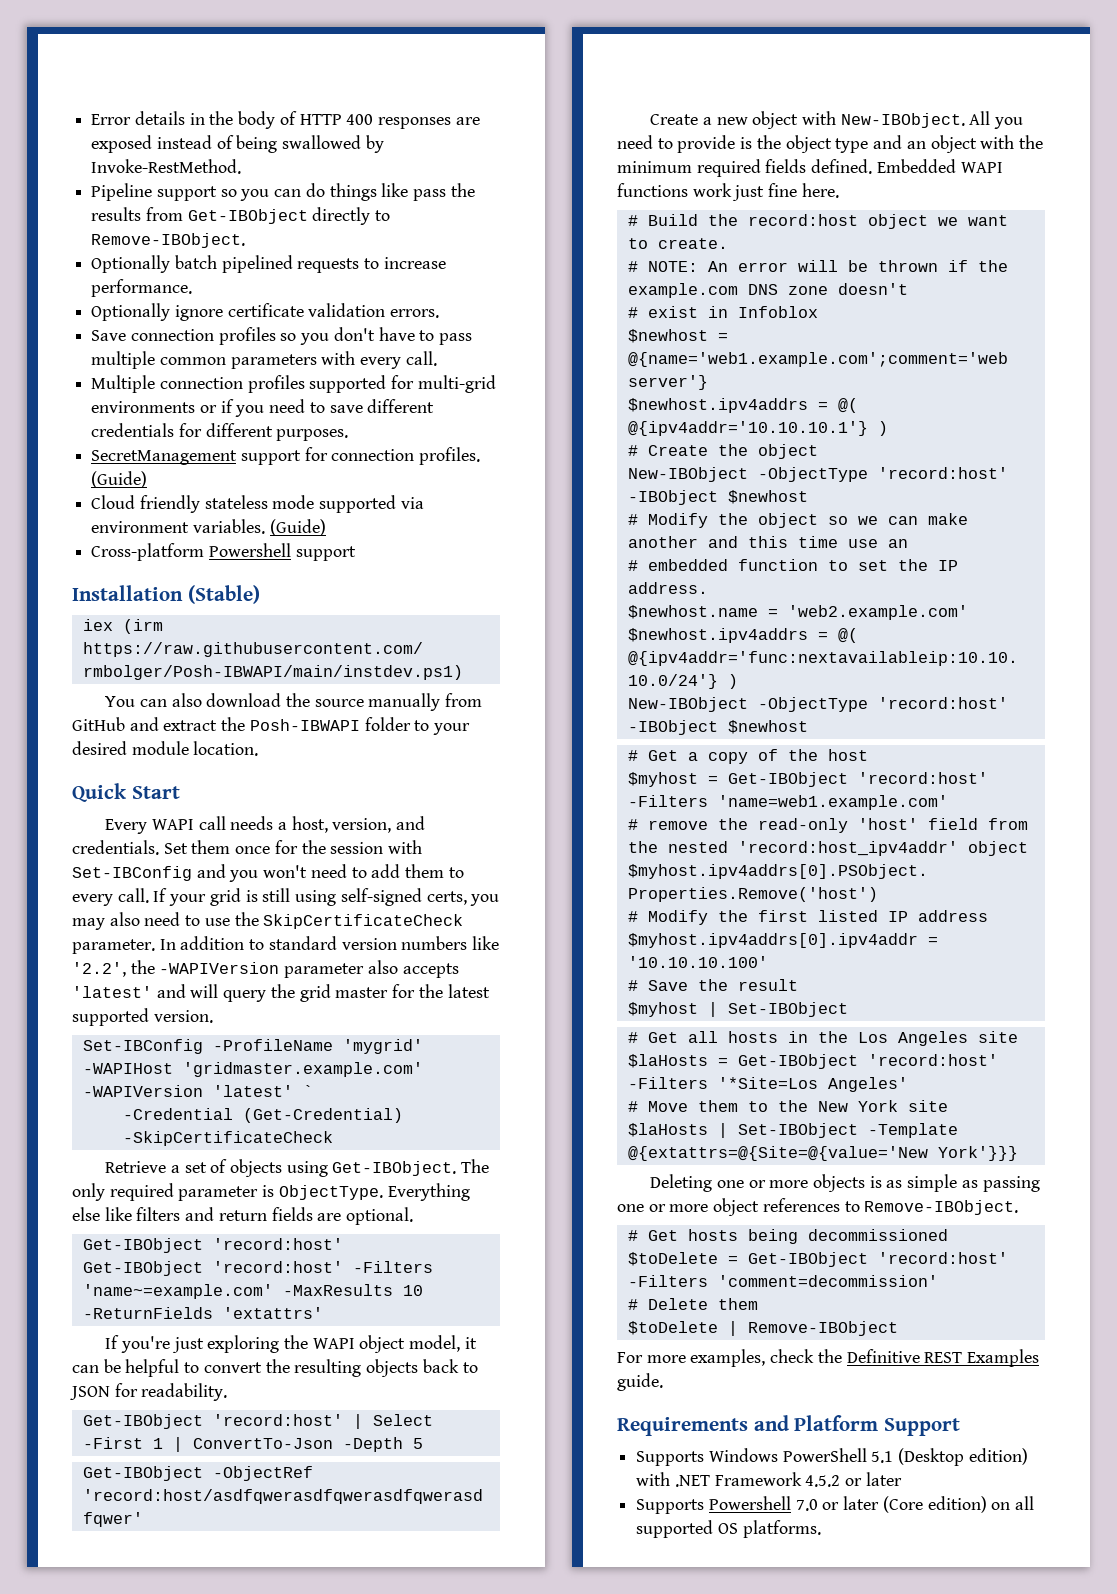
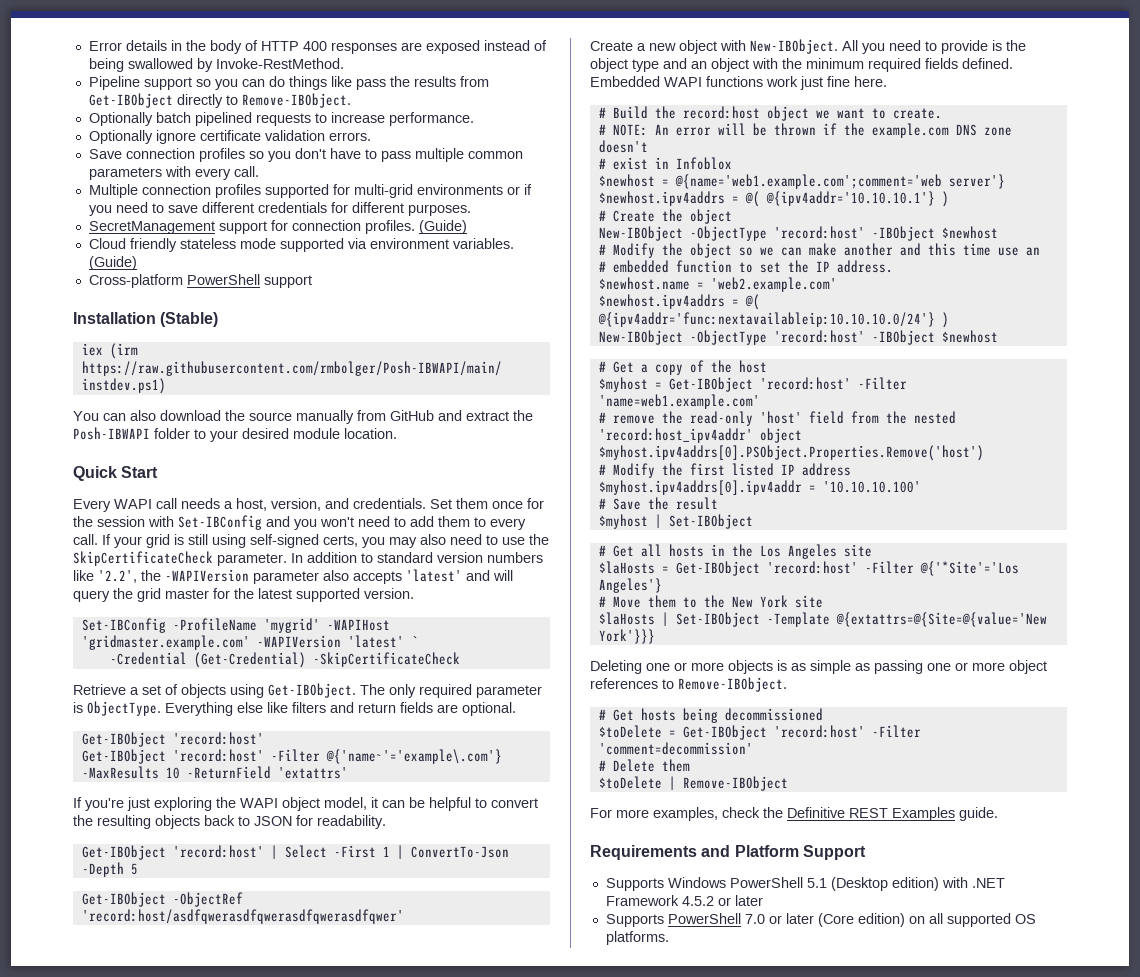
- Cross-platform Powershell support
+ Cross-platform PowerShell support
- Get-IBObject 'record:host' -Filters 'name~=example.com' -MaxResults 10 -ReturnFields 'extattrs'
+ Get-IBObject 'record:host' -Filter @{'name~'='example\.com'} -MaxResults 10 -ReturnField 'extattrs'
- $myhost = Get-IBObject 'record:host' -Filters 'name=web1.example.com'
+ $myhost = Get-IBObject 'record:host' -Filter 'name=web1.example.com'
- $laHosts = Get-IBObject 'record:host' -Filters '*Site=Los Angeles'
+ $laHosts = Get-IBObject 'record:host' -Filter @{'*Site'='Los Angeles'}
- $toDelete = Get-IBObject 'record:host' -Filters 'comment=decommission'
+ $toDelete = Get-IBObject 'record:host' -Filter 'comment=decommission'
- Supports Powershell 7.0 or later (Core edition) on all supported OS platforms.
+ Supports PowerShell 7.0 or later (Core edition) on all supported OS platforms.

